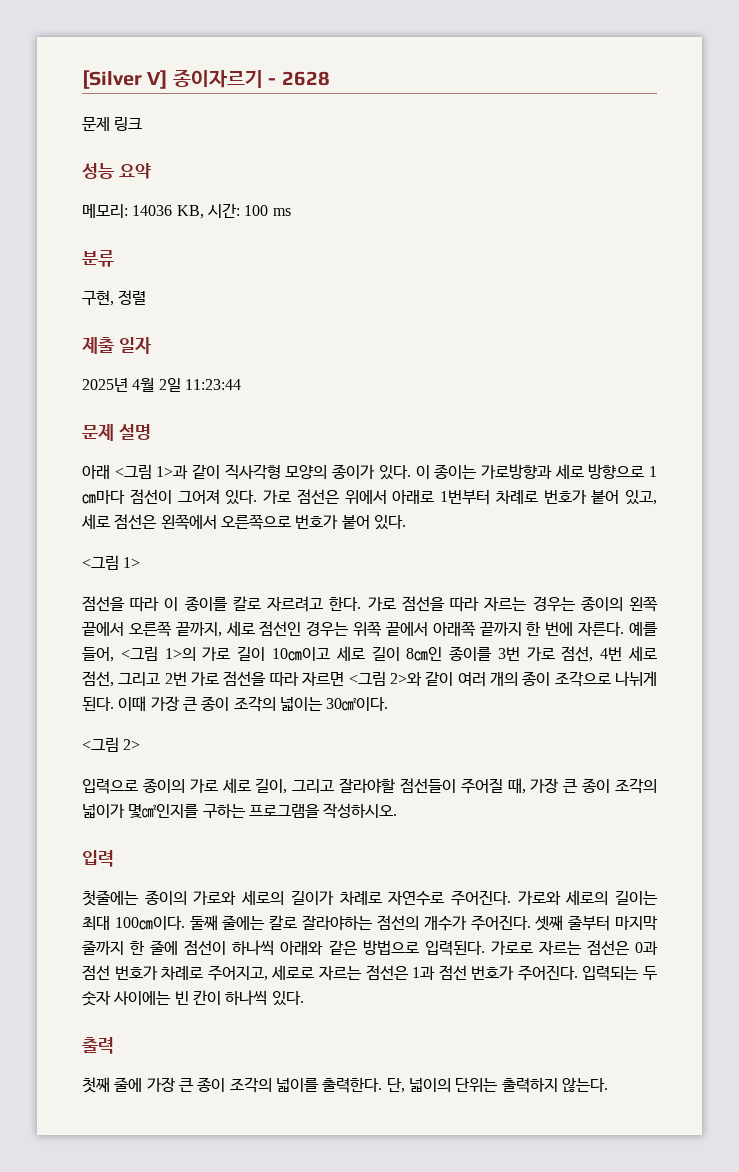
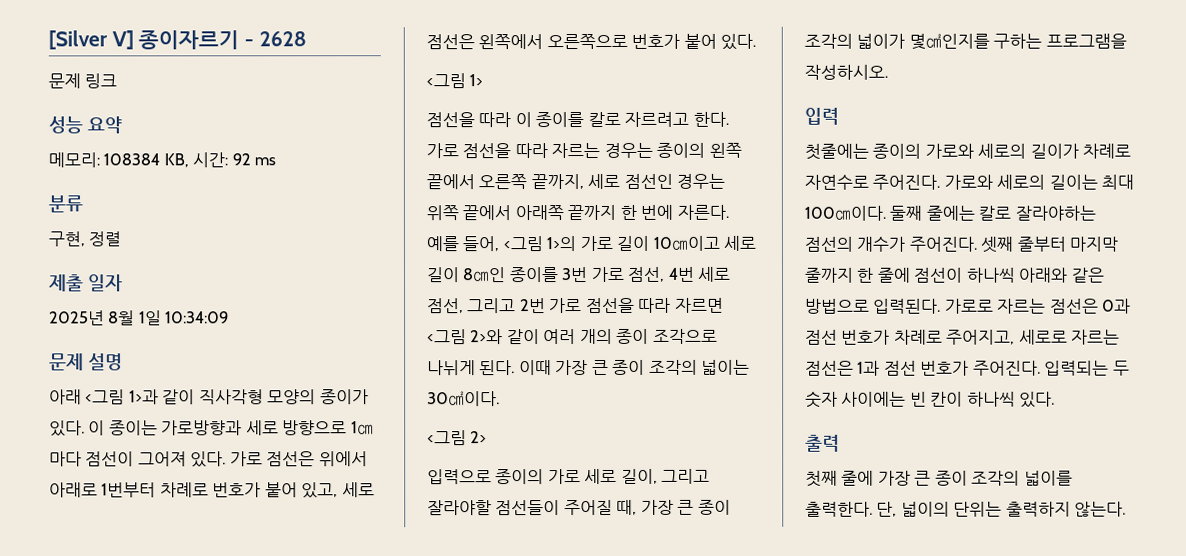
- 메모리: 14036 KB, 시간: 100 ms
+ 메모리: 108384 KB, 시간: 92 ms
- 2025년 4월 2일 11:23:44
+ 2025년 8월 1일 10:34:09

